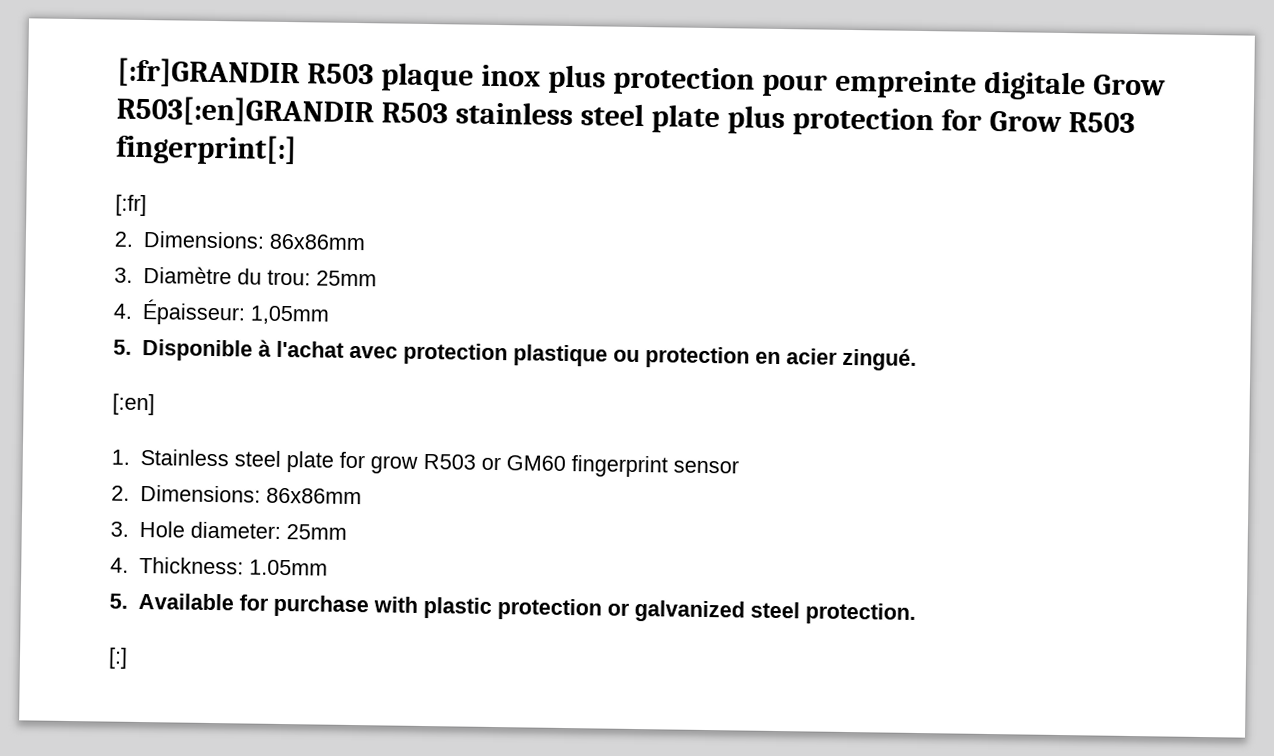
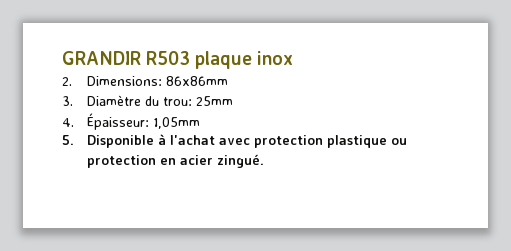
- [:fr]GRANDIR R503 plaque inox plus protection pour empreinte digitale Grow R503[:en]GRANDIR R503 stainless steel plate plus protection for Grow R503 fingerprint[:]
- [:fr]
+ GRANDIR R503 plaque inox
- [:en]
- 1. Stainless steel plate for grow R503 or GM60 fingerprint sensor
- 2. Dimensions: 86x86mm
- 3. Hole diameter: 25mm
- 4. Thickness: 1.05mm
- 5. Available for purchase with plastic protection or galvanized steel protection.
- [:]

